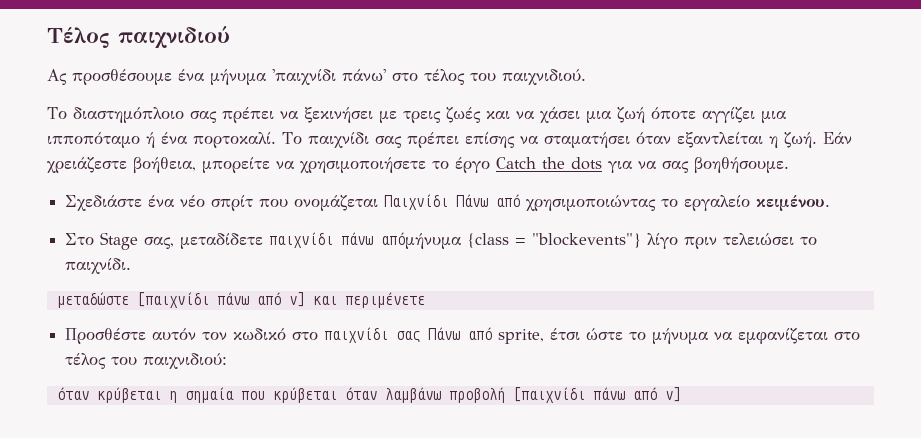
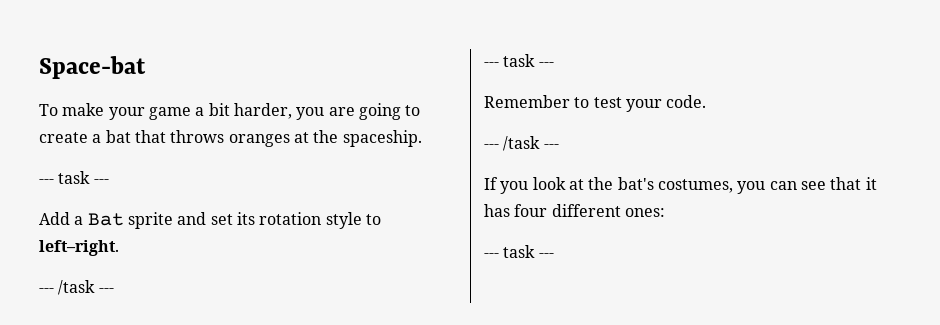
- Τέλος παιχνιδιού
- Ας προσθέσουμε ένα μήνυμα 'παιχνίδι πάνω' στο τέλος του παιχνιδιού.
- Το διαστημόπλοιο σας πρέπει να ξεκινήσει με τρεις ζωές και να χάσει μια ζωή όποτε αγγίζει μια ιπποπόταμο ή ένα πορτοκαλί. Το παιχνίδι σας πρέπει επίσης να σταματήσει όταν εξαντλείται η ζωή. Εάν χρειάζεστε βοήθεια, μπορείτε να χρησιμοποιήσετε το έργο Catch the dots για να σας βοηθήσουμε.
- Σχεδιάστε ένα νέο σπρίτ που ονομάζεται Παιχνίδι Πάνω από χρησιμοποιώντας το εργαλείο κειμένου.
- Στο Stage σας, μεταδίδετε παιχνίδι πάνω απόμήνυμα {class = "blockevents"} λίγο πριν τελειώσει το παιχνίδι.
- μεταδώστε [παιχνίδι πάνω από v] και περιμένετε
- Προσθέστε αυτόν τον κωδικό στο παιχνίδι σας Πάνω από sprite, έτσι ώστε το μήνυμα να εμφανίζεται στο τέλος του παιχνιδιού:
- όταν κρύβεται η σημαία που κρύβεται όταν λαμβάνω προβολή [παιχνίδι πάνω από v]
+ Space-bat
+ To make your game a bit harder, you are going to create a bat that throws oranges at the spaceship.
+ --- task ---
+ Add a Bat sprite and set its rotation style to left–right.
+ --- /task ---
+ --- task ---
+ Remember to test your code.
+ --- /task ---
+ If you look at the bat's costumes, you can see that it has four different ones:
+ --- task ---

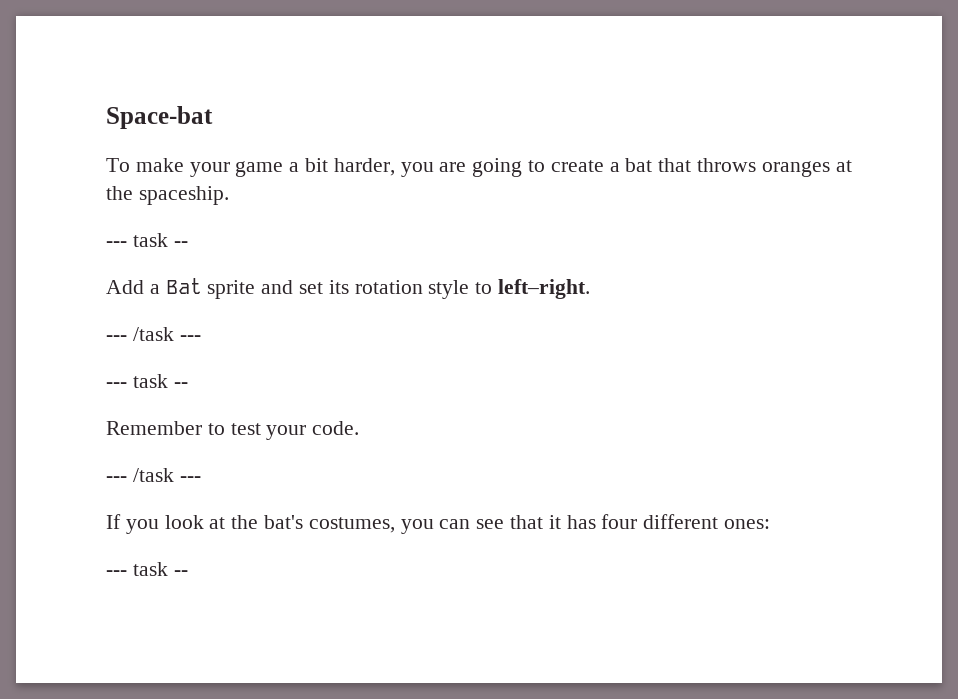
  To make your game a bit harder, you are going to create a bat that throws oranges at the spaceship.
- --- task ---
+ --- task --
  Add a Bat sprite and set its rotation style to left–right.
  --- /task ---
- --- task ---
+ --- task --
  If you look at the bat's costumes, you can see that it has four different ones:
- --- task ---
+ --- task --

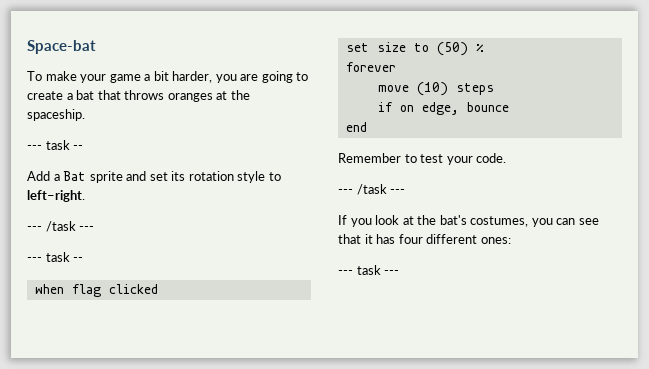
+ when flag clicked
+ set size to (50) %
+ forever
+ move (10) steps
+ if on edge, bounce
+ end
  If you look at the bat's costumes, you can see that it has four different ones:
- --- task --
+ --- task ---

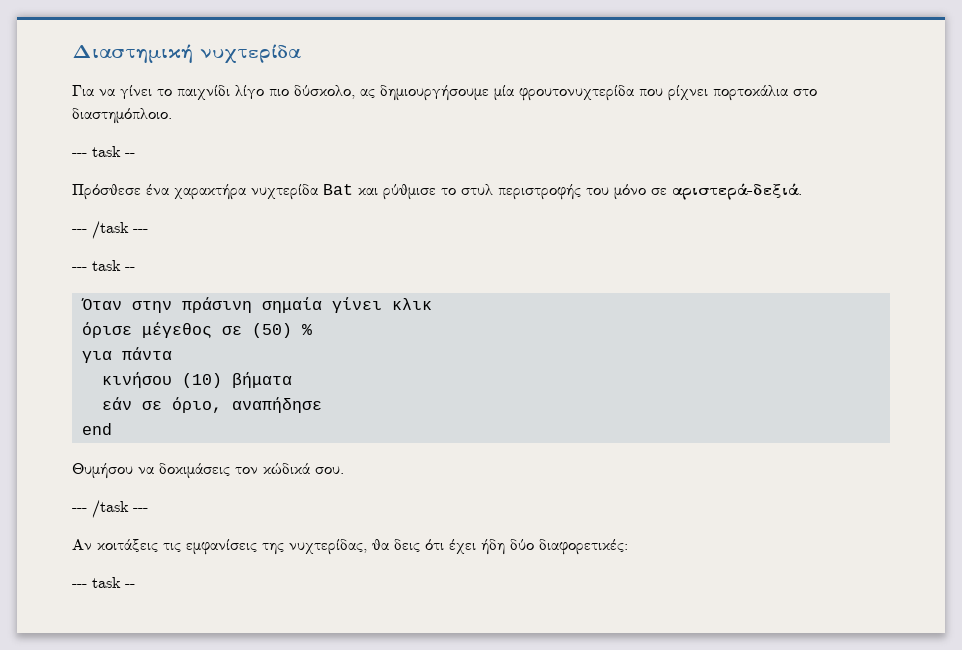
- Space-bat
- To make your game a bit harder, you are going to create a bat that throws oranges at the spaceship.
+ Διαστημική νυχτερίδα
+ Για να γίνει το παιχνίδι λίγο πιο δύσκολο, ας δημιουργήσουμε μία φρουτονυχτερίδα που ρίχνει πορτοκάλια στο διαστημόπλοιο.
  --- task --
- Add a Bat sprite and set its rotation style to left–right.
+ Πρόσθεσε ένα χαρακτήρα νυχτερίδα Bat και ρύθμισε το στυλ περιστροφής του μόνο σε αριστερά-δεξιά.
- when flag clicked
- set size to (50) %
- forever
- move (10) steps
- if on edge, bounce
+ Όταν στην πράσινη σημαία γίνει κλικ
+ όρισε μέγεθος σε (50) %
+ για πάντα
+ κινήσου (10) βήματα
+ εάν σε όριο, αναπήδησε
  end
- Remember to test your code.
+ Θυμήσου να δοκιμάσεις τον κώδικά σου.
  --- /task ---
- If you look at the bat's costumes, you can see that it has four different ones:
- --- task ---
+ Αν κοιτάξεις τις εμφανίσεις της νυχτερίδας, θα δεις ότι έχει ήδη δύο διαφορετικές:
+ --- task --

